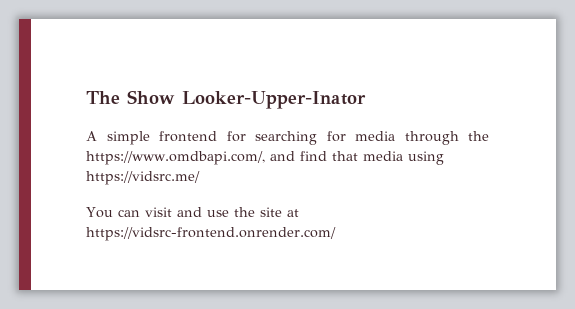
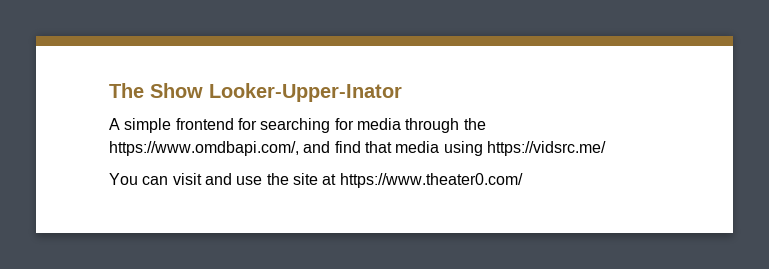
- You can visit and use the site at https://vidsrc-frontend.onrender.com/
+ You can visit and use the site at https://www.theater0.com/

